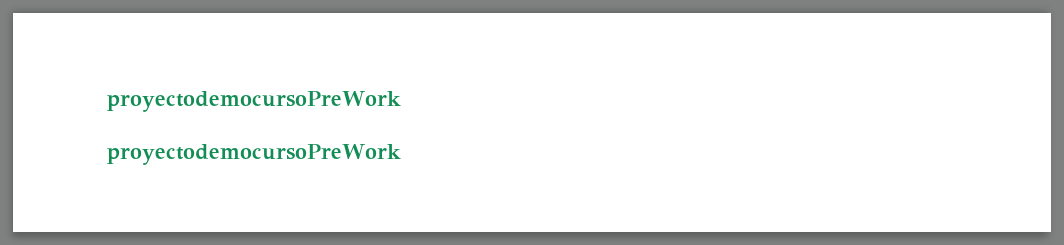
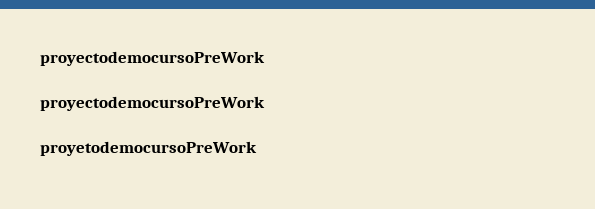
+ proyetodemocursoPreWork

